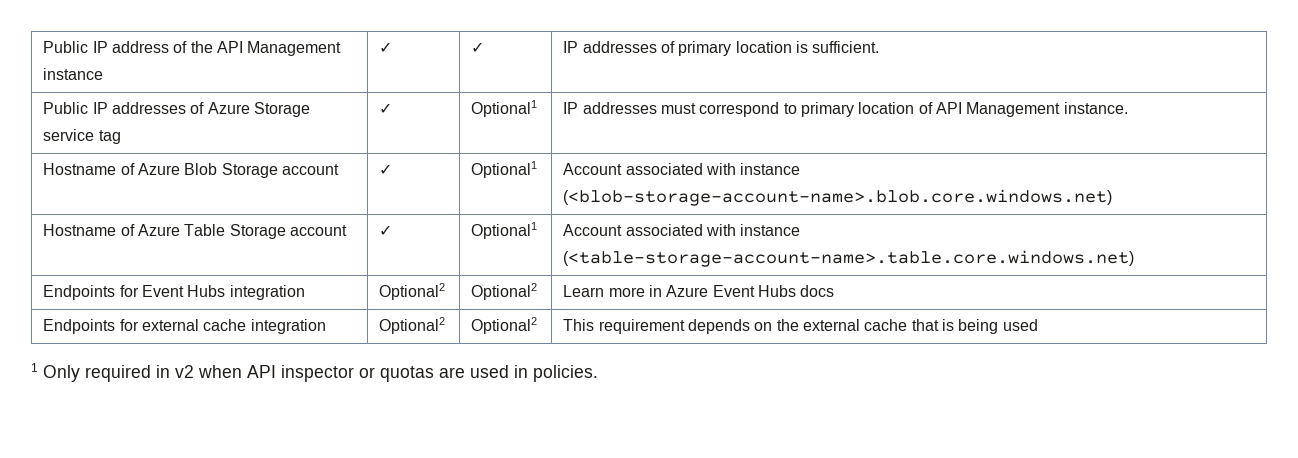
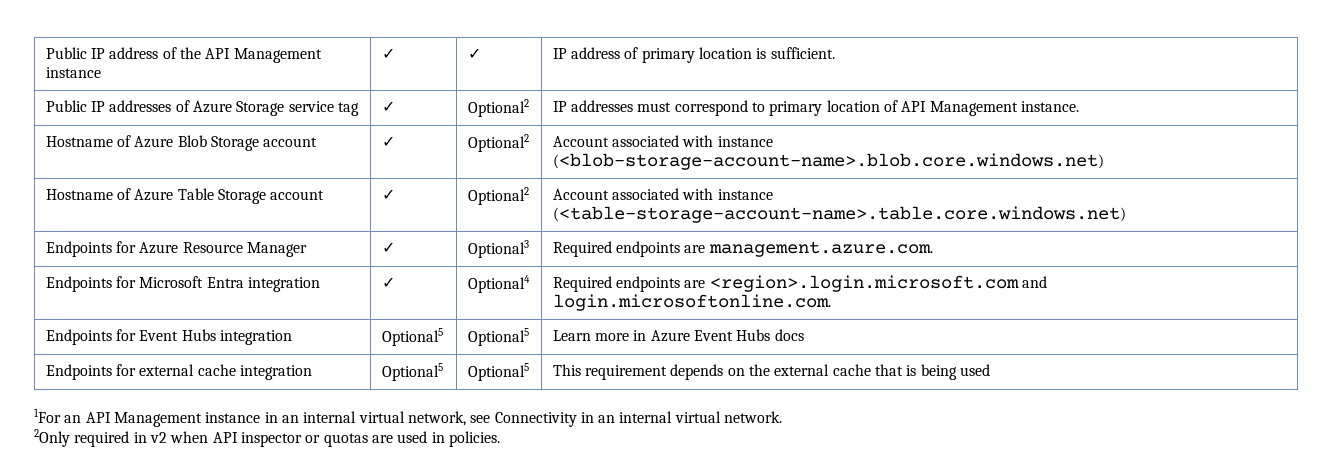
- Public IP address of the API Management instance | ✓ | ✓ | IP addresses of primary location is sufficient.
+ Public IP address of the API Management instance | ✓ | ✓ | IP address of primary location is sufficient.
- Public IP addresses of Azure Storage service tag | ✓ | Optional1 | IP addresses must correspond to primary location of API Management instance.
+ Public IP addresses of Azure Storage service tag | ✓ | Optional2 | IP addresses must correspond to primary location of API Management instance.
- Hostname of Azure Blob Storage account | ✓ | Optional1 | Account associated with instance (<blob-storage-account-name>.blob.core.windows.net)
+ Hostname of Azure Blob Storage account | ✓ | Optional2 | Account associated with instance (<blob-storage-account-name>.blob.core.windows.net)
- Hostname of Azure Table Storage account | ✓ | Optional1 | Account associated with instance (<table-storage-account-name>.table.core.windows.net)
+ Hostname of Azure Table Storage account | ✓ | Optional2 | Account associated with instance (<table-storage-account-name>.table.core.windows.net)
+ Endpoints for Azure Resource Manager | ✓ | Optional3 | Required endpoints are management.azure.com.
+ Endpoints for Microsoft Entra integration | ✓ | Optional4 | Required endpoints are <region>.login.microsoft.com and login.microsoftonline.com.
- Endpoints for Event Hubs integration | Optional2 | Optional2 | Learn more in Azure Event Hubs docs
+ Endpoints for Event Hubs integration | Optional5 | Optional5 | Learn more in Azure Event Hubs docs
- Endpoints for external cache integration | Optional2 | Optional2 | This requirement depends on the external cache that is being used
+ Endpoints for external cache integration | Optional5 | Optional5 | This requirement depends on the external cache that is being used
- 1 Only required in v2 when API inspector or quotas are used in policies.
+ 1For an API Management instance in an internal virtual network, see Connectivity in an internal virtual network.
+ 2Only required in v2 when API inspector or quotas are used in policies.

